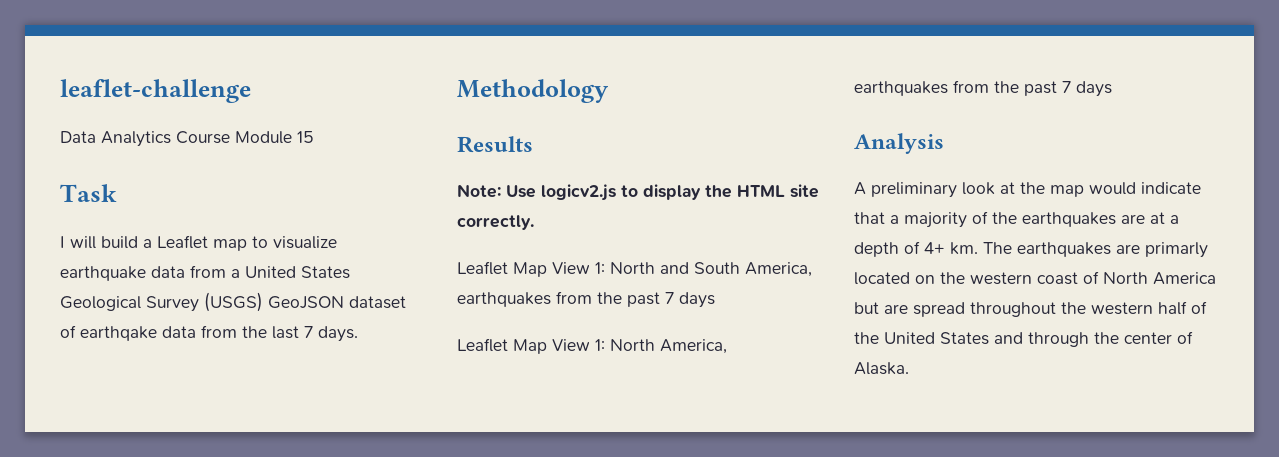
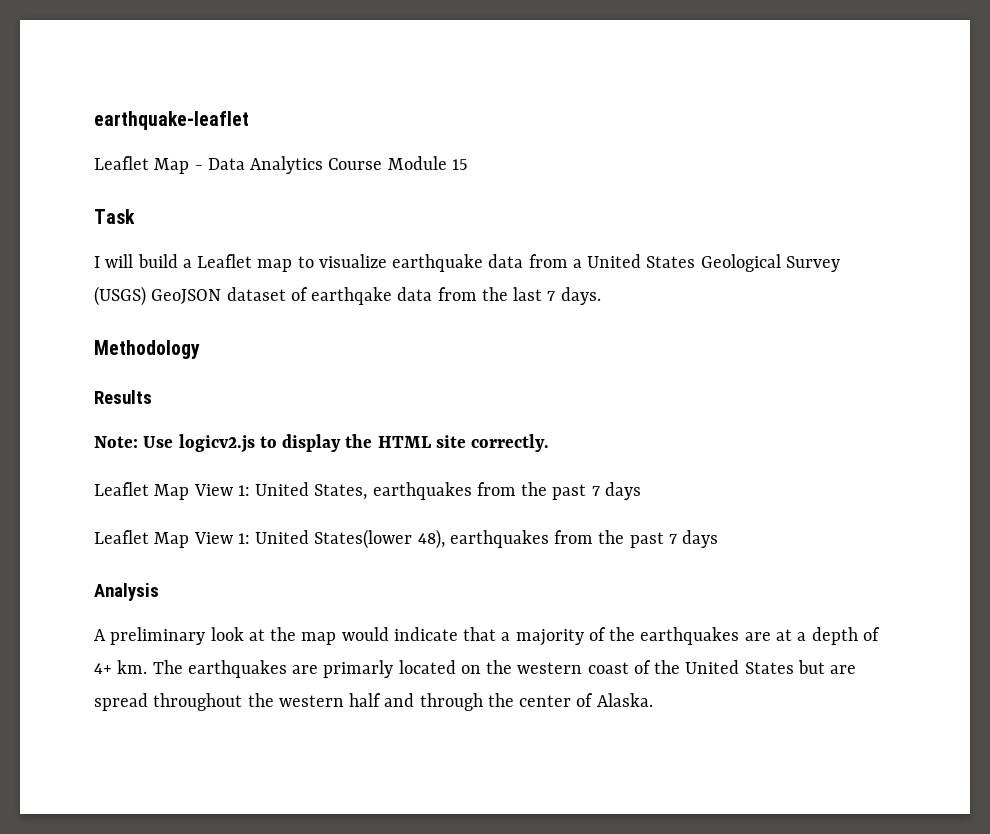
- leaflet-challenge
- Data Analytics Course Module 15
+ earthquake-leaflet
+ Leaflet Map - Data Analytics Course Module 15
- Leaflet Map View 1: North and South America, earthquakes from the past 7 days
+ Leaflet Map View 1: United States, earthquakes from the past 7 days
- Leaflet Map View 1: North America, earthquakes from the past 7 days
+ Leaflet Map View 1: United States(lower 48), earthquakes from the past 7 days
- The earthquakes are primarly located on the western coast of North America but are spread throughout the western half of the United States and through the center of Alaska.
+ The earthquakes are primarly located on the western coast of the United States but are spread throughout the western half and through the center of Alaska.

